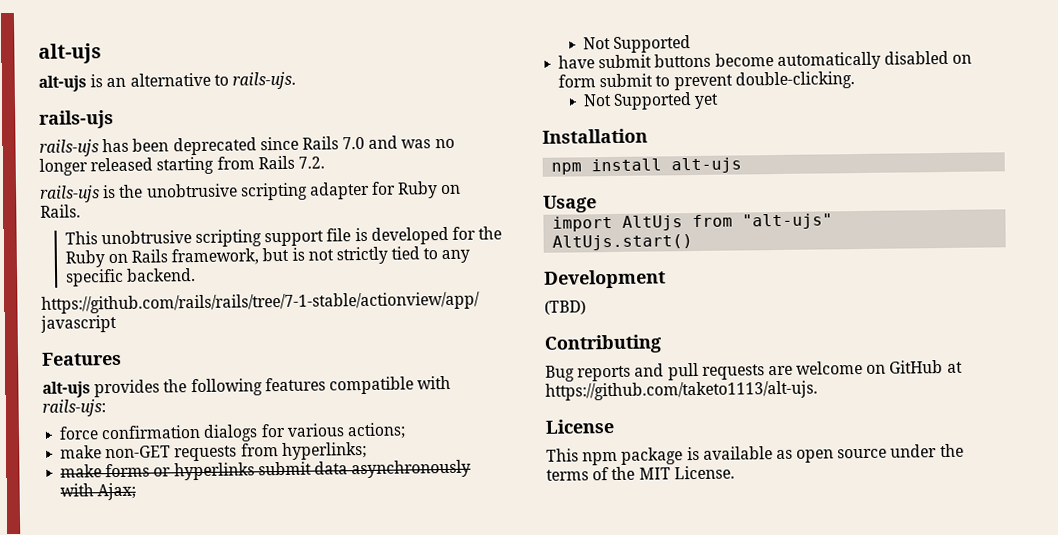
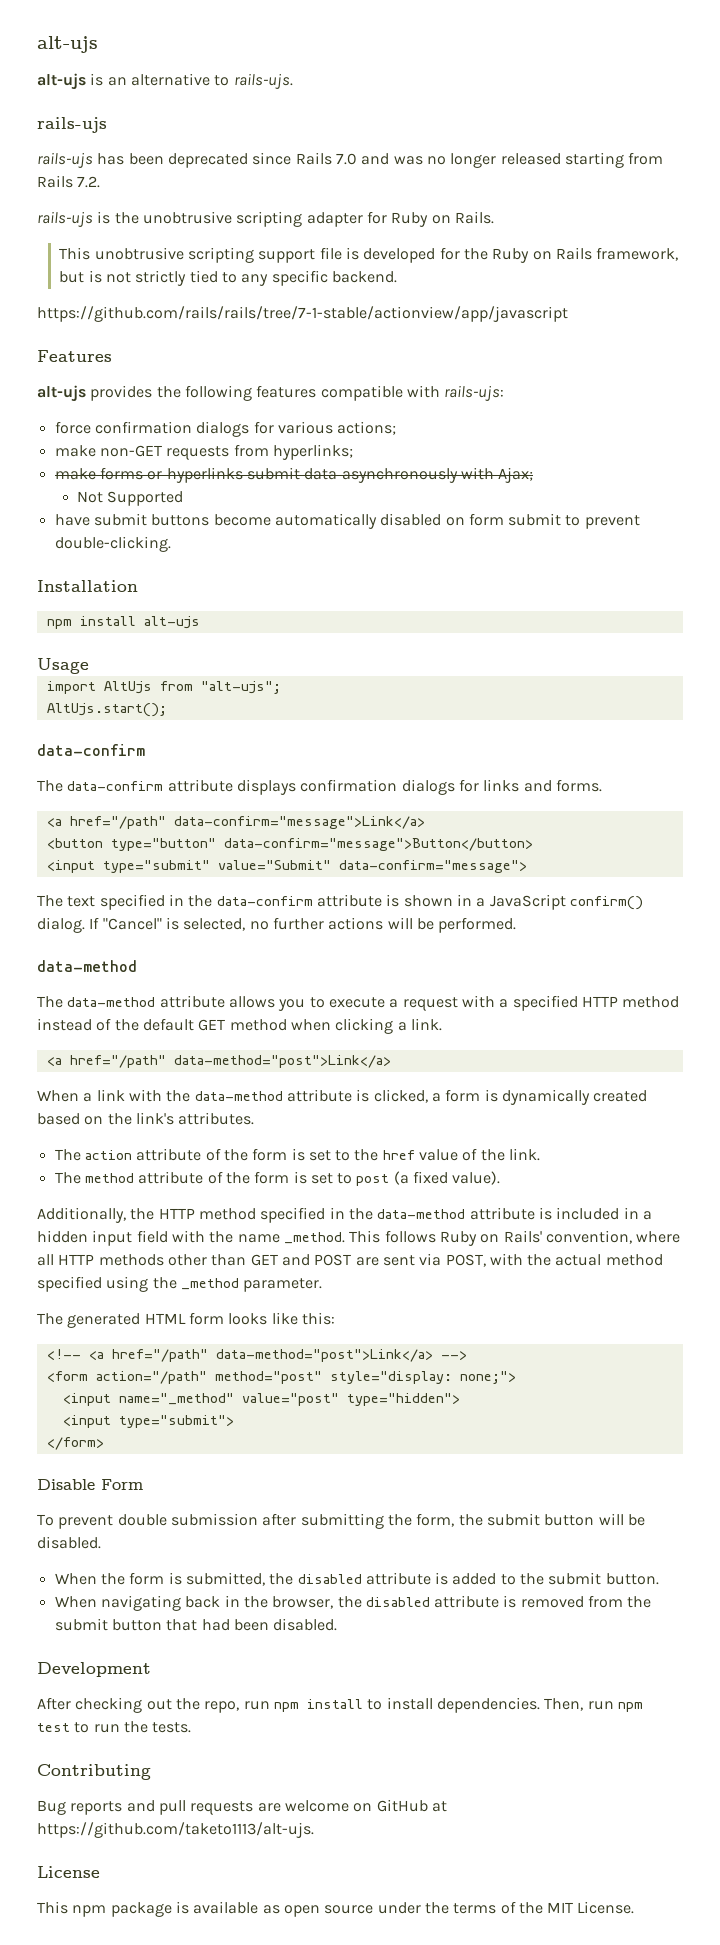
- Not Supported yet
- import AltUjs from "alt-ujs"
- AltUjs.start()
+ import AltUjs from "alt-ujs";
+ AltUjs.start();
+ data-confirm
+ The data-confirm attribute displays confirmation dialogs for links and forms.
+ <a href="/path" data-confirm="message">Link</a>
+ <button type="button" data-confirm="message">Button</button>
+ <input type="submit" value="Submit" data-confirm="message">
+ The text specified in the data-confirm attribute is shown in a JavaScript confirm() dialog. If "Cancel" is selected, no further actions will be performed.
+ data-method
+ The data-method attribute allows you to execute a request with a specified HTTP method instead of the default GET method when clicking a link.
+ <a href="/path" data-method="post">Link</a>
+ When a link with the data-method attribute is clicked, a form is dynamically created based on the link's attributes.
+ The action attribute of the form is set to the href value of the link.
+ The method attribute of the form is set to post (a fixed value).
+ Additionally, the HTTP method specified in the data-method attribute is included in a hidden input field with the name _method. This follows Ruby on Rails' convention, where all HTTP methods other than GET and POST are sent via POST, with the actual method specified using the _method parameter.
+ The generated HTML form looks like this:
+ <!-- <a href="/path" data-method="post">Link</a> -->
+ <form action="/path" method="post" style="display: none;">
+ <input name="_method" value="post" type="hidden">
+ <input type="submit">
+ </form>
+ Disable Form
+ To prevent double submission after submitting the form, the submit button will be disabled.
+ When the form is submitted, the disabled attribute is added to the submit button.
+ When navigating back in the browser, the disabled attribute is removed from the submit button that had been disabled.
  Development
- (TBD)
+ After checking out the repo, run npm install to install dependencies. Then, run npm test to run the tests.

